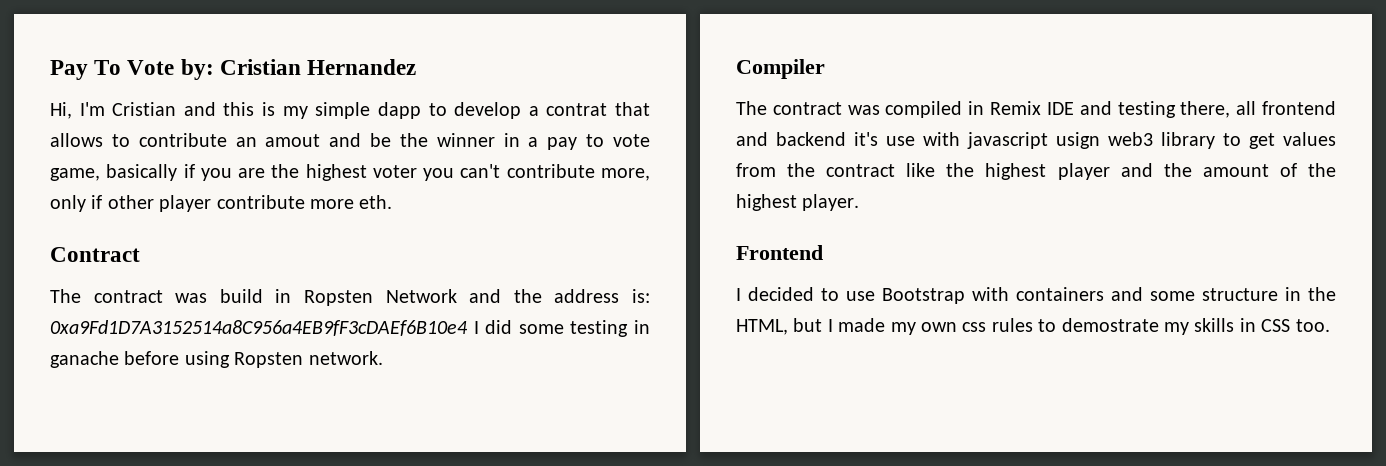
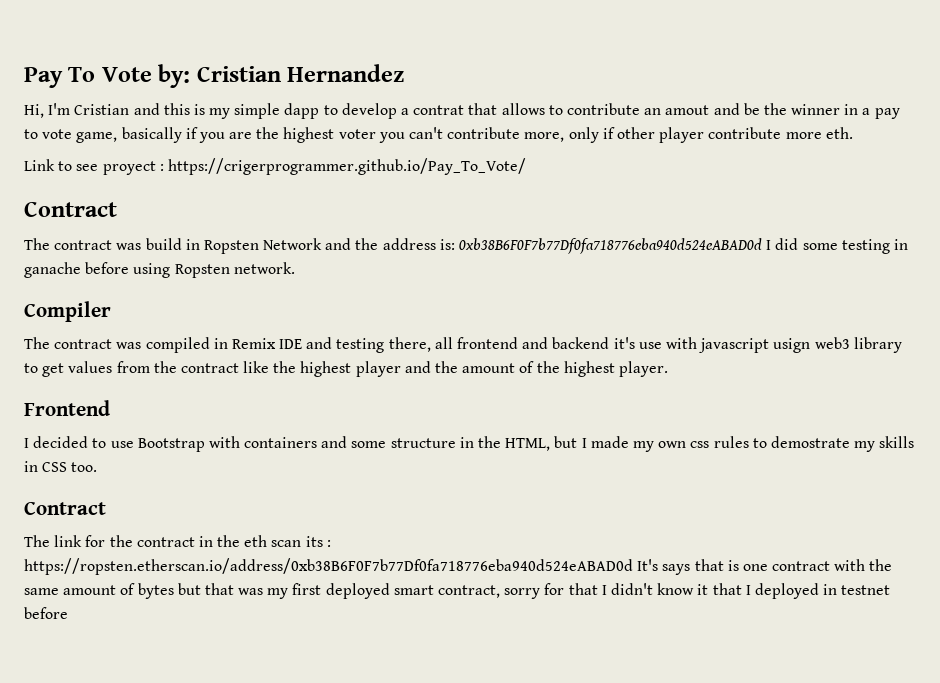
+ Link to see proyect : https://crigerprogrammer.github.io/Pay_To_Vote/
- The contract was build in Ropsten Network and the address is: 0xa9Fd1D7A3152514a8C956a4EB9fF3cDAEf6B10e4 I did some testing in ganache before using Ropsten network.
+ The contract was build in Ropsten Network and the address is: 0xb38B6F0F7b77Df0fa718776eba940d524eABAD0d I did some testing in ganache before using Ropsten network.
  I decided to use Bootstrap with containers and some structure in the HTML, but I made my own css rules to demostrate my skills in CSS too.
+ Contract
+ The link for the contract in the eth scan its : https://ropsten.etherscan.io/address/0xb38B6F0F7b77Df0fa718776eba940d524eABAD0d It's says that is one contract with the same amount of bytes but that was my first deployed smart contract, sorry for that I didn't know it that I deployed in testnet before

